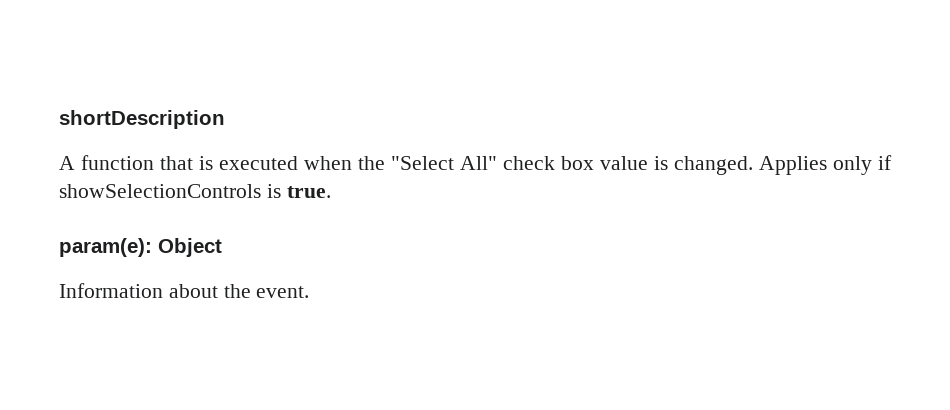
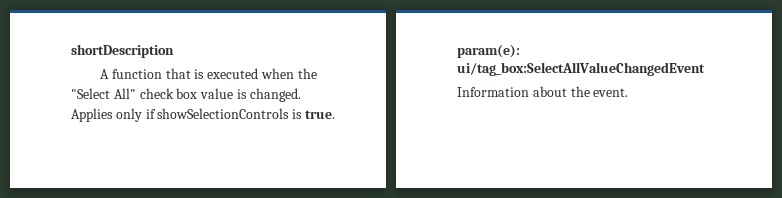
- param(e): Object
+ param(e): ui/tag_box:SelectAllValueChangedEvent

